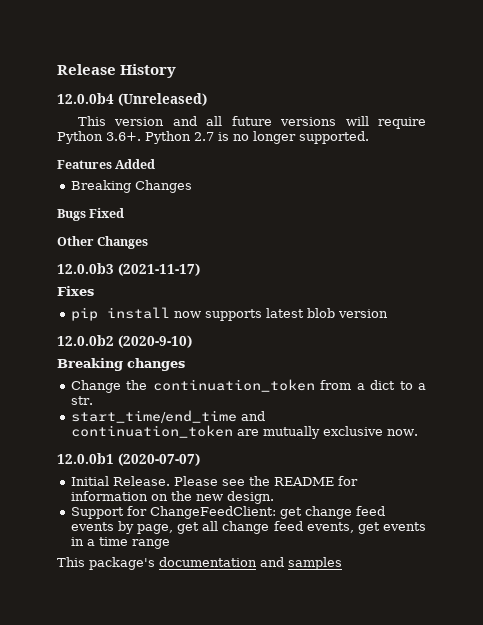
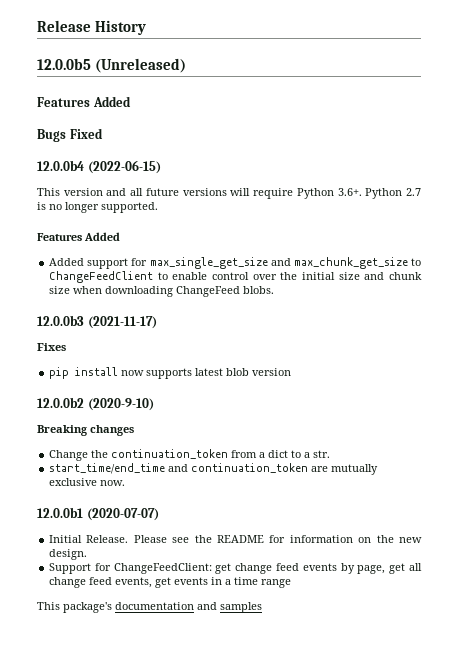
+ 12.0.0b5 (Unreleased)
+ Features Added
+ Bugs Fixed
- 12.0.0b4 (Unreleased)
+ 12.0.0b4 (2022-06-15)
- Breaking Changes
- Bugs Fixed
- Other Changes
+ Added support for max_single_get_size and max_chunk_get_size to ChangeFeedClient to enable control over the initial size and chunk size when downloading ChangeFeed blobs.

